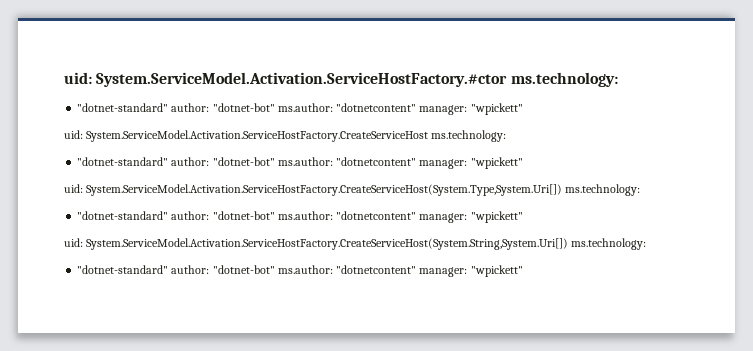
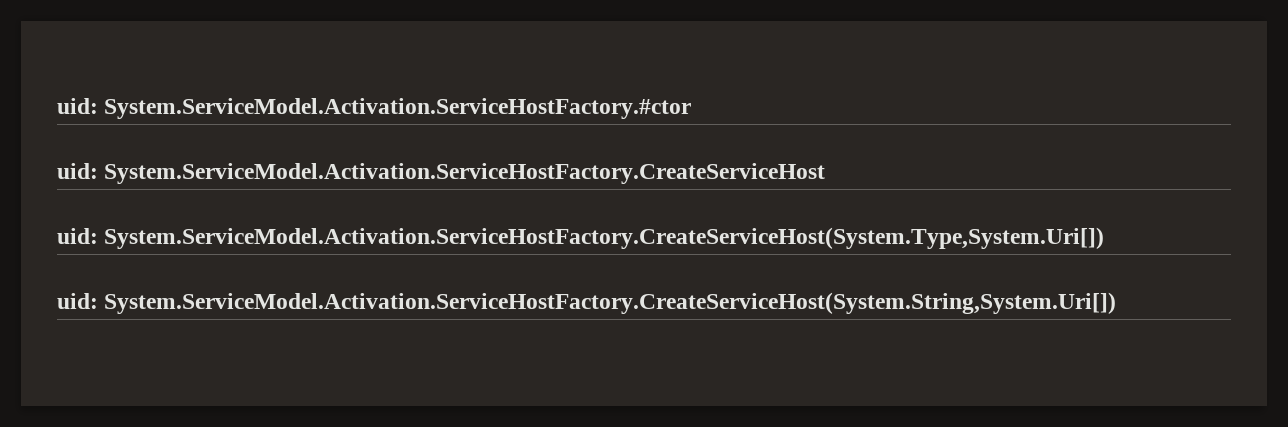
- uid: System.ServiceModel.Activation.ServiceHostFactory.#ctor ms.technology:
- "dotnet-standard" author: "dotnet-bot" ms.author: "dotnetcontent" manager: "wpickett"
- uid: System.ServiceModel.Activation.ServiceHostFactory.CreateServiceHost ms.technology:
- "dotnet-standard" author: "dotnet-bot" ms.author: "dotnetcontent" manager: "wpickett"
- uid: System.ServiceModel.Activation.ServiceHostFactory.CreateServiceHost(System.Type,System.Uri[]) ms.technology:
- "dotnet-standard" author: "dotnet-bot" ms.author: "dotnetcontent" manager: "wpickett"
- uid: System.ServiceModel.Activation.ServiceHostFactory.CreateServiceHost(System.String,System.Uri[]) ms.technology:
- "dotnet-standard" author: "dotnet-bot" ms.author: "dotnetcontent" manager: "wpickett"
+ uid: System.ServiceModel.Activation.ServiceHostFactory.#ctor
+ uid: System.ServiceModel.Activation.ServiceHostFactory.CreateServiceHost
+ uid: System.ServiceModel.Activation.ServiceHostFactory.CreateServiceHost(System.Type,System.Uri[])
+ uid: System.ServiceModel.Activation.ServiceHostFactory.CreateServiceHost(System.String,System.Uri[])

